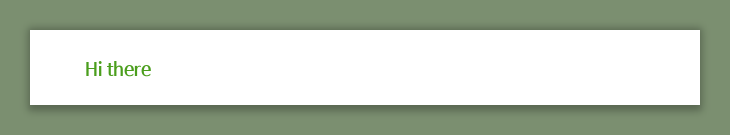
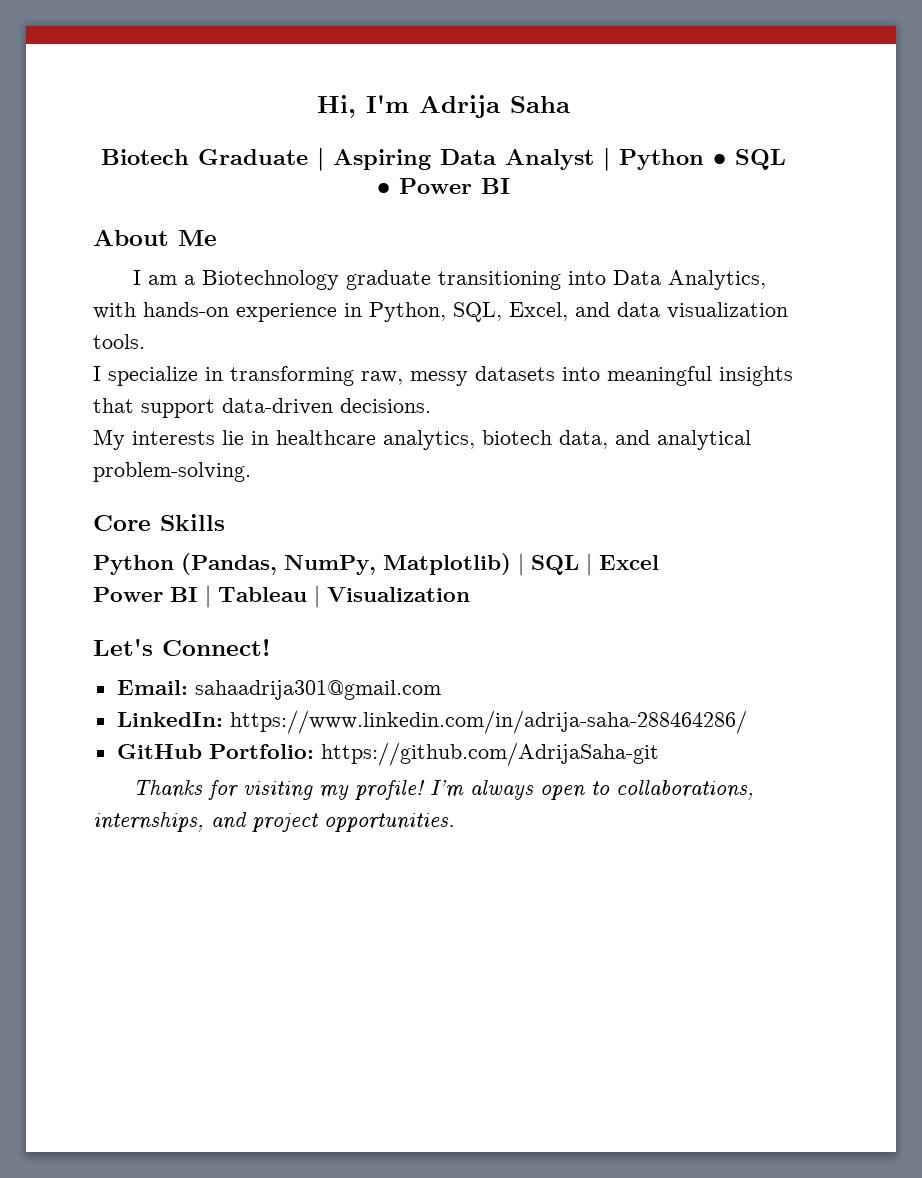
- Hi there
+ Hi, I'm Adrija Saha
+ Biotech Graduate | Aspiring Data Analyst | Python • SQL • Power BI
+ About Me
+ I am a Biotechnology graduate transitioning into Data Analytics, with hands-on experience in Python, SQL, Excel, and data visualization tools.
+ I specialize in transforming raw, messy datasets into meaningful insights that support data-driven decisions.
+ My interests lie in healthcare analytics, biotech data, and analytical problem-solving.
+ Core Skills
+ Python (Pandas, NumPy, Matplotlib) | SQL | Excel
+ Power BI | Tableau | Visualization
+ Let's Connect!
+ Email: sahaadrija301@gmail.com
+ LinkedIn: https://www.linkedin.com/in/adrija-saha-288464286/
+ GitHub Portfolio: https://github.com/AdrijaSaha-git
+ Thanks for visiting my profile! I’m always open to collaborations, internships, and project opportunities.

